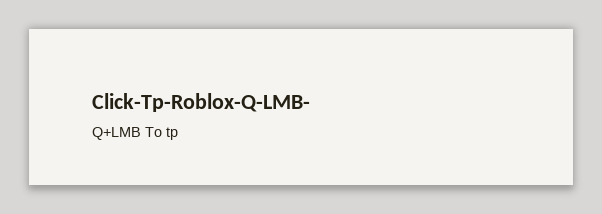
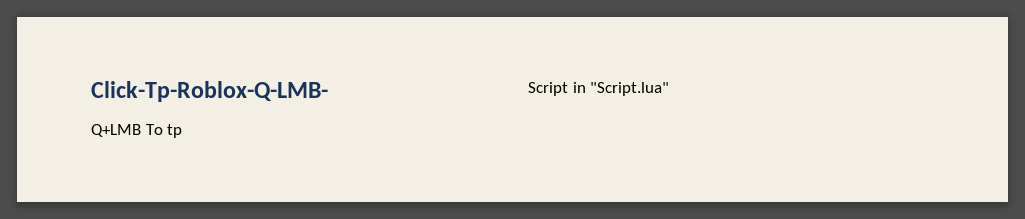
+ Script in "Script.lua"

